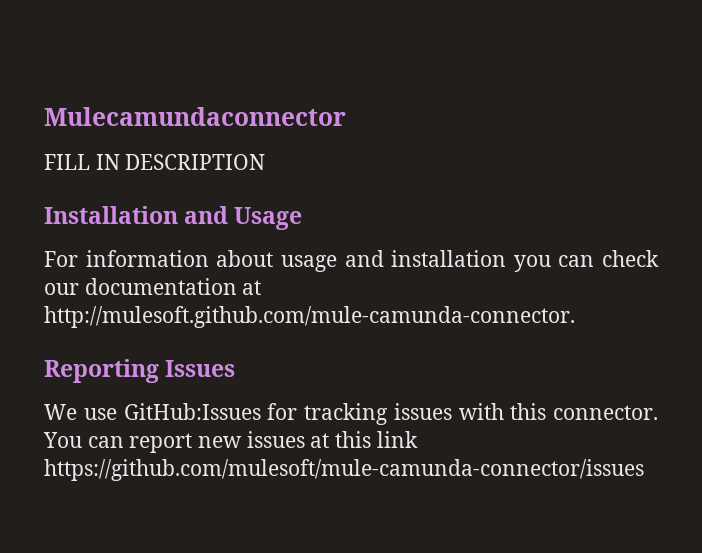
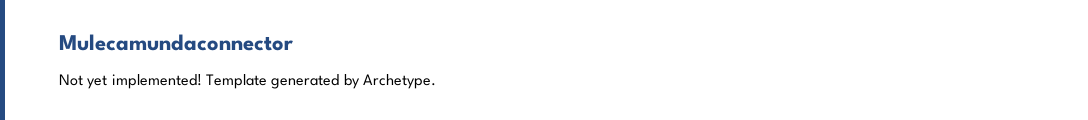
- FILL IN DESCRIPTION
- Installation and Usage
- For information about usage and installation you can check our documentation at http://mulesoft.github.com/mule-camunda-connector.
- Reporting Issues
- We use GitHub:Issues for tracking issues with this connector. You can report new issues at this link https://github.com/mulesoft/mule-camunda-connector/issues
+ Not yet implemented! Template generated by Archetype.

